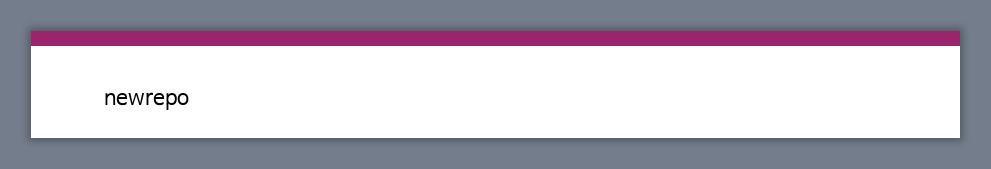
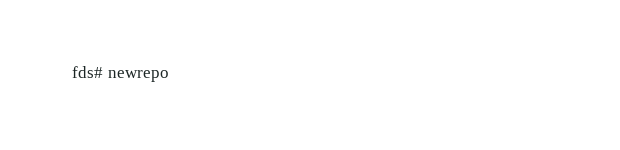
- newrepo
+ fds# newrepo

